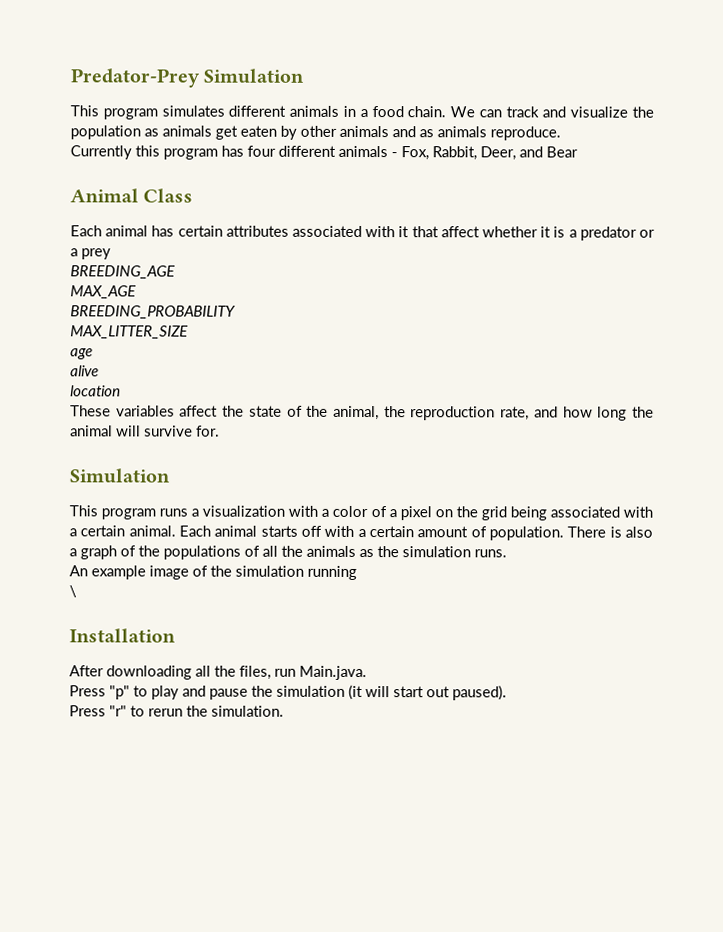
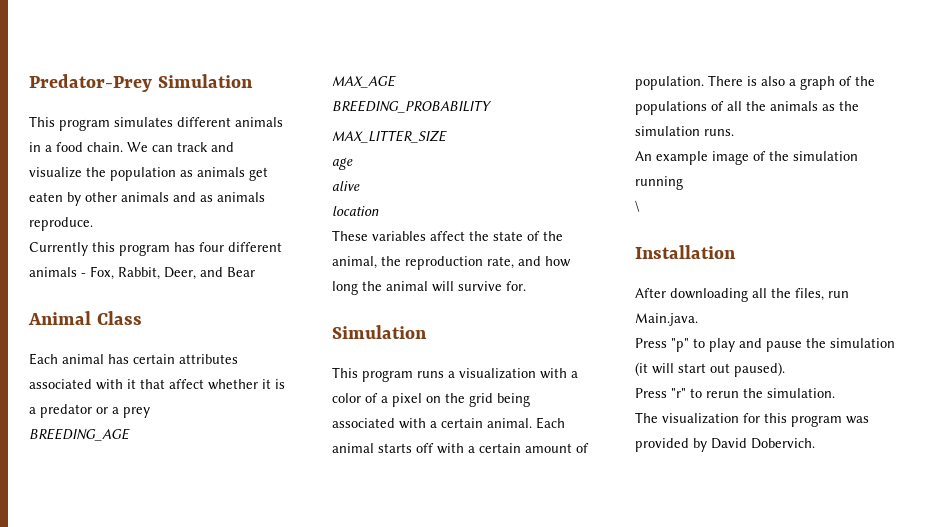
+ The visualization for this program was provided by David Dobervich.

